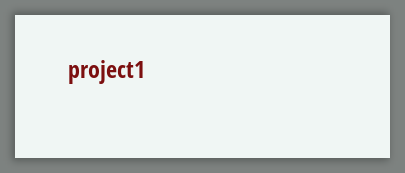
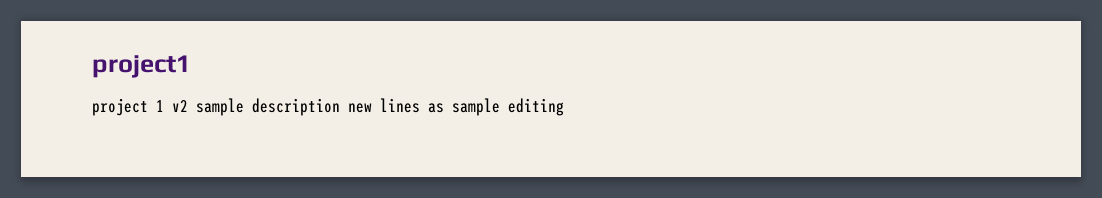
+ project 1 v2 sample description new lines as sample editing

